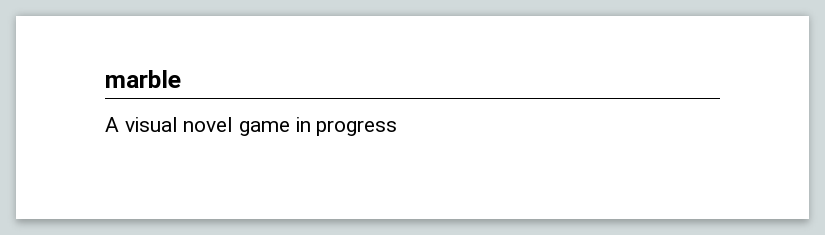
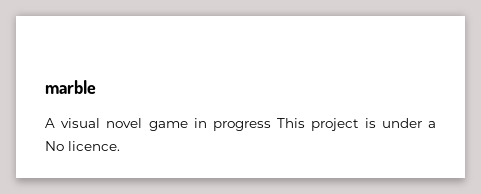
- A visual novel game in progress
+ A visual novel game in progress This project is under a No licence.

